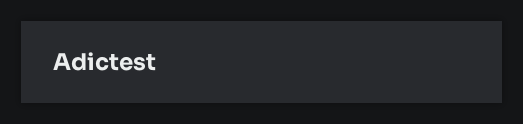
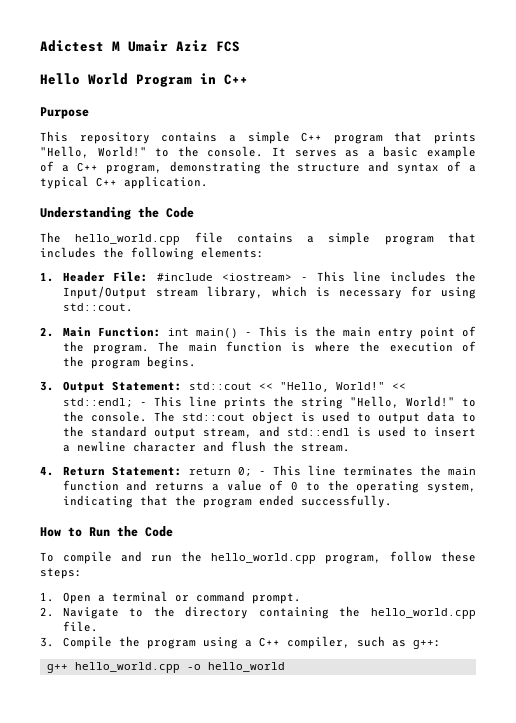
- Adictest
+ Adictest M Umair Aziz FCS
+ Hello World Program in C++
+ Purpose
+ This repository contains a simple C++ program that prints "Hello, World!" to the console. It serves as a basic example of a C++ program, demonstrating the structure and syntax of a typical C++ application.
+ Understanding the Code
+ The hello_world.cpp file contains a simple program that includes the following elements:
+ 1. Header File: #include <iostream> - This line includes the Input/Output stream library, which is necessary for using std::cout.
+ 2. Main Function: int main() - This is the main entry point of the program. The main function is where the execution of the program begins.
+ 3. Output Statement: std::cout << "Hello, World!" << std::endl; - This line prints the string "Hello, World!" to the console. The std::cout object is used to output data to the standard output stream, and std::endl is used to insert a newline character and flush the stream.
+ 4. Return Statement: return 0; - This line terminates the main function and returns a value of 0 to the operating system, indicating that the program ended successfully.
+ How to Run the Code
+ To compile and run the hello_world.cpp program, follow these steps:
+ 1. Open a terminal or command prompt.
+ 2. Navigate to the directory containing the hello_world.cpp file.
+ 3. Compile the program using a C++ compiler, such as g++:
+ g++ hello_world.cpp -o hello_world

